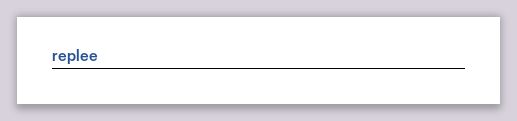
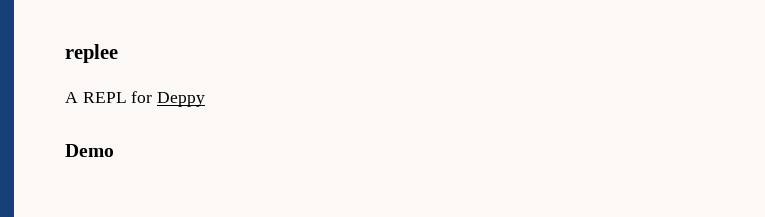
+ A REPL for Deppy
+ Demo

